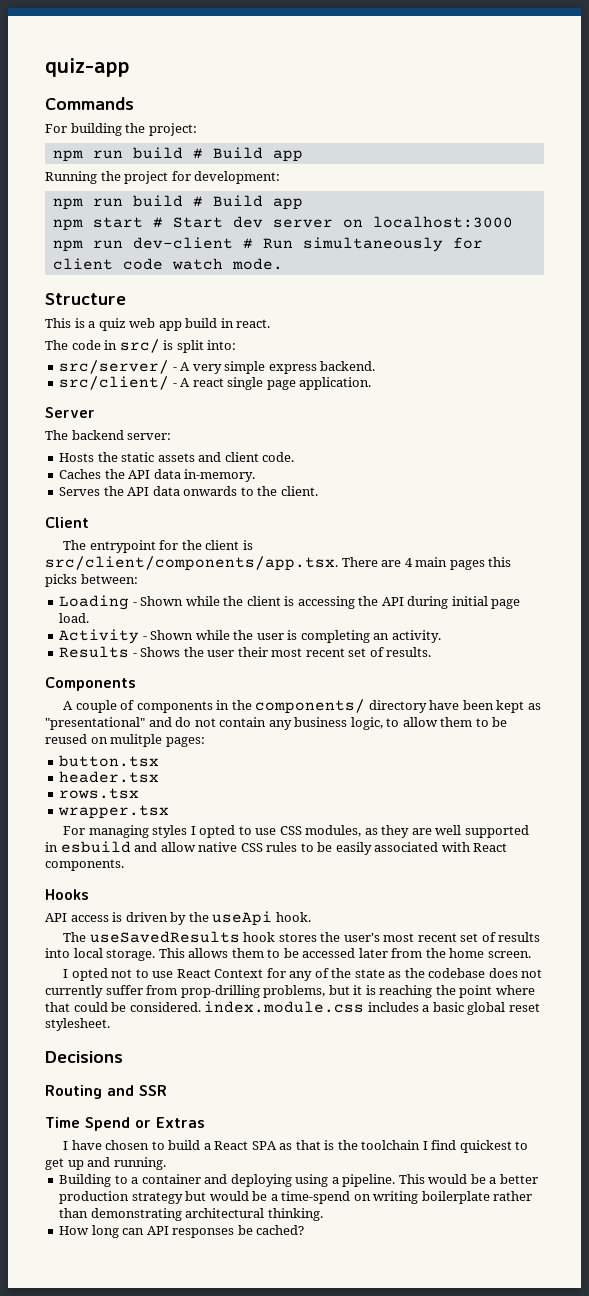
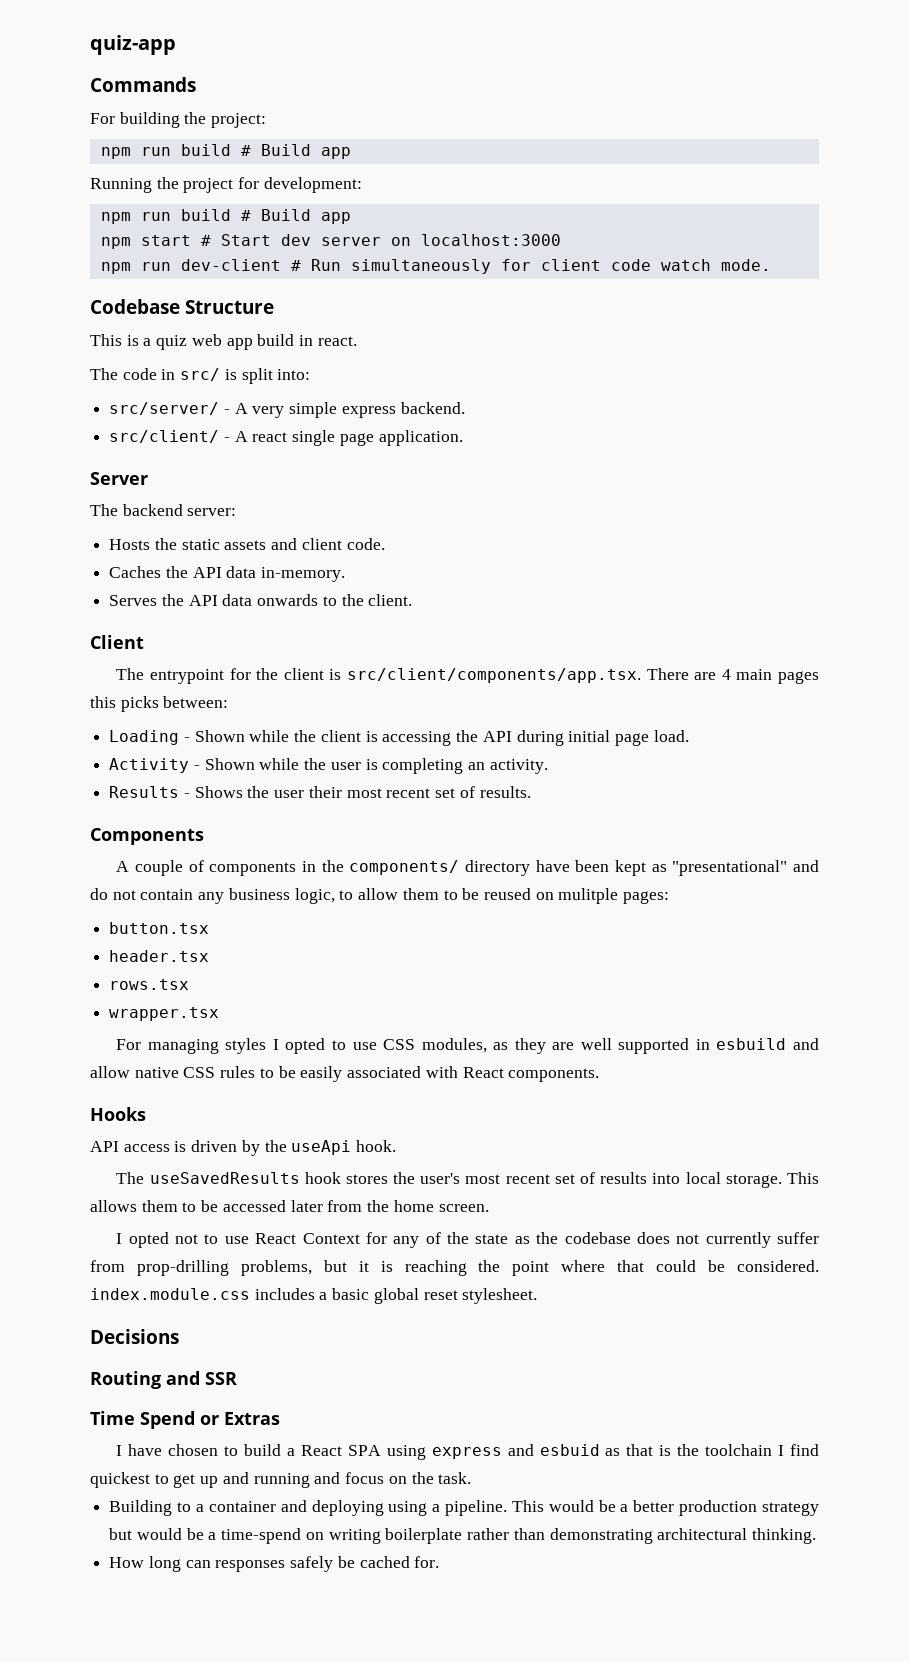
- Structure
+ Codebase Structure
- I have chosen to build a React SPA as that is the toolchain I find quickest to get up and running.
+ I have chosen to build a React SPA using express and esbuid as that is the toolchain I find quickest to get up and running and focus on the task.
- How long can API responses be cached?
+ How long can responses safely be cached for.

